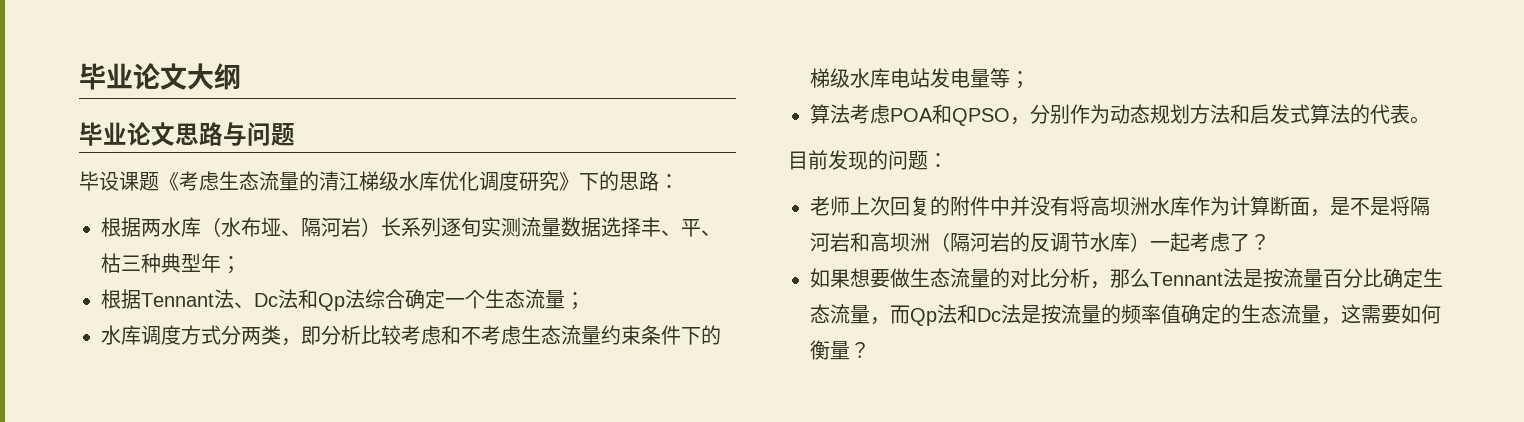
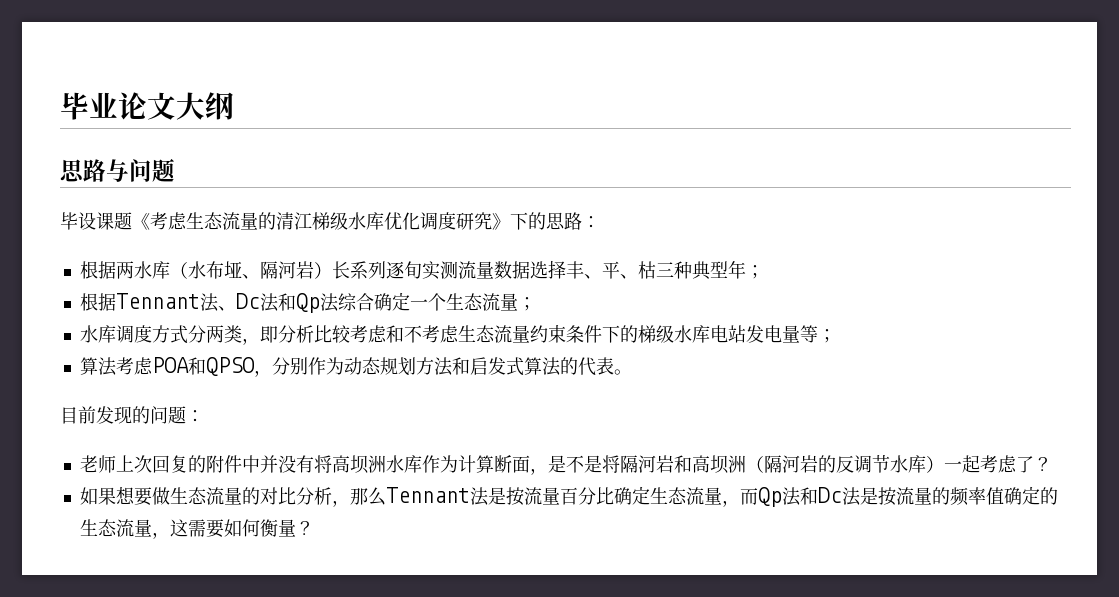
- 毕业论文思路与问题
+ 思路与问题

